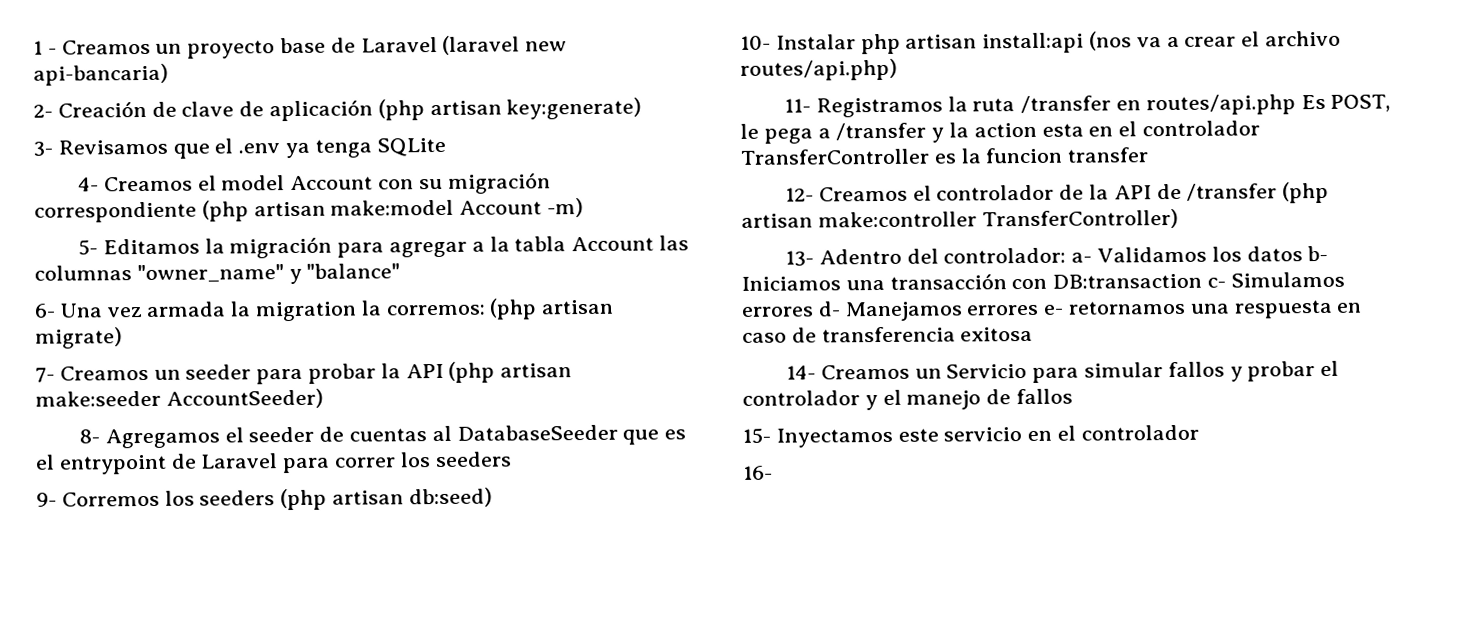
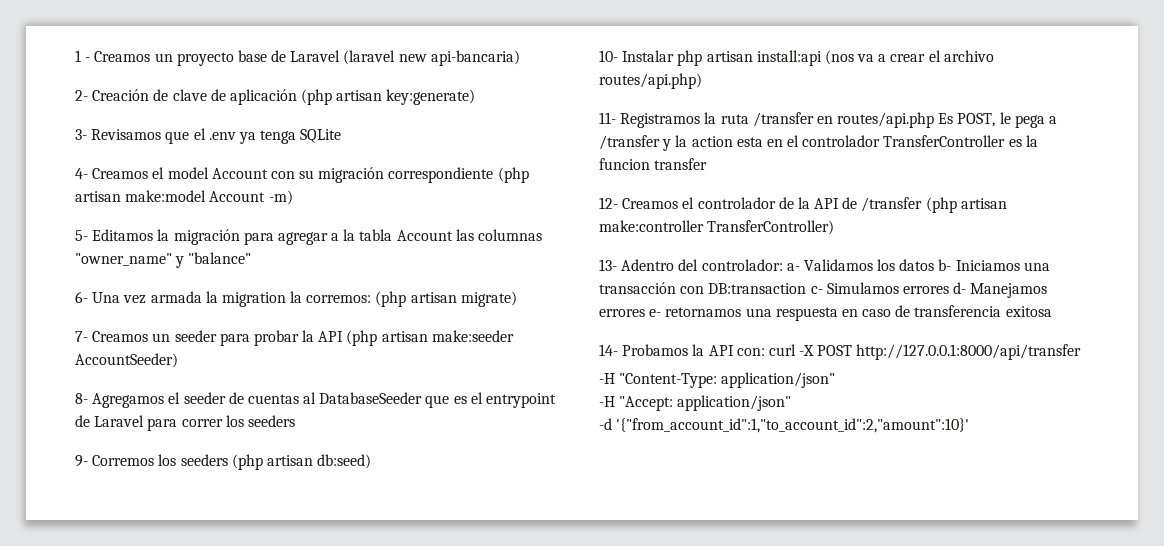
- 14- Creamos un Servicio para simular fallos y probar el controlador y el manejo de fallos
- 15- Inyectamos este servicio en el controlador
- 16-
+ 14- Probamos la API con: curl -X POST http://127.0.0.1:8000/api/transfer
+ -H "Content-Type: application/json"
+ -H "Accept: application/json"
+ -d '{"from_account_id":1,"to_account_id":2,"amount":10}'

